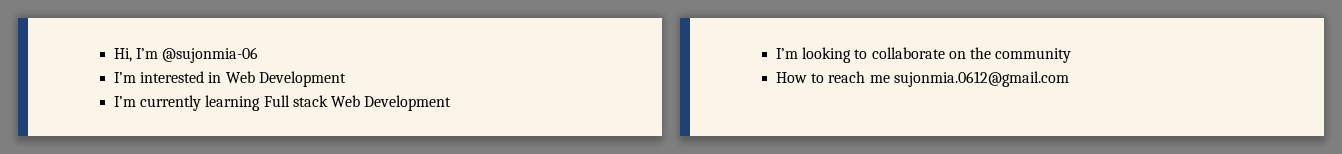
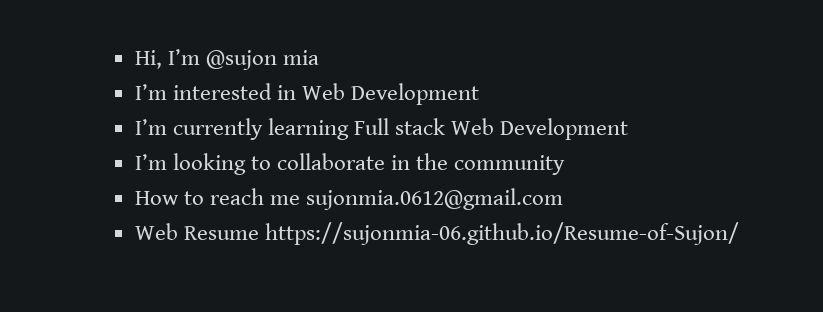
- Hi, I’m @sujonmia-06
+ Hi, I’m @sujon mia
- I’m looking to collaborate on the community
+ I’m looking to collaborate in the community
+ Web Resume https://sujonmia-06.github.io/Resume-of-Sujon/

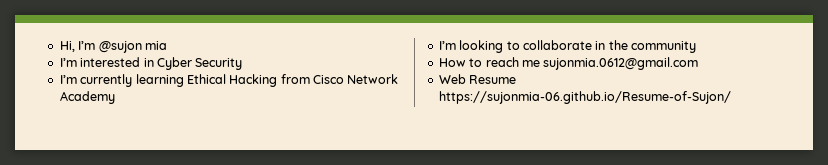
- I’m interested in Web Development
+ I’m interested in Cyber Security
- I’m currently learning Full stack Web Development
+ I’m currently learning Ethical Hacking from Cisco Network Academy

